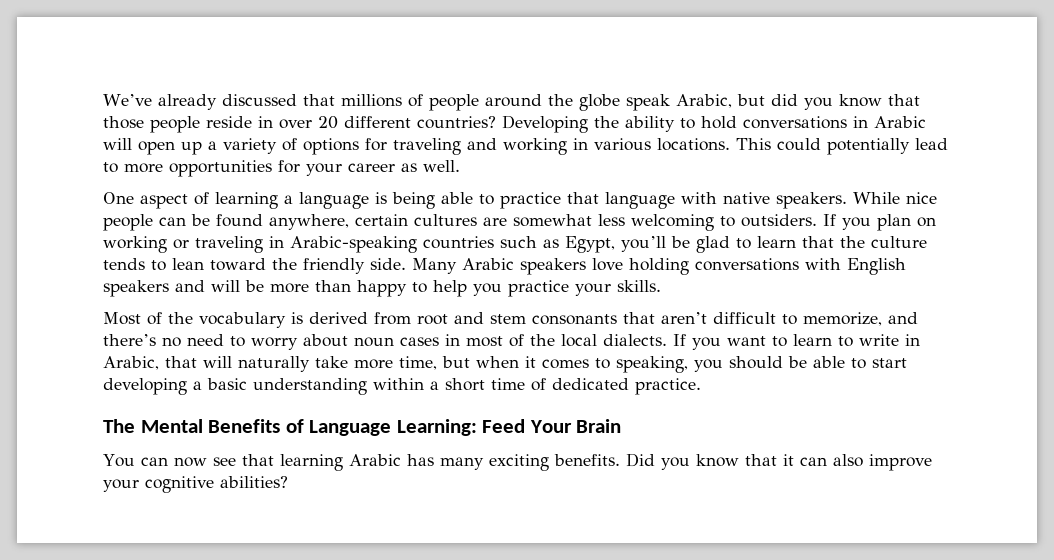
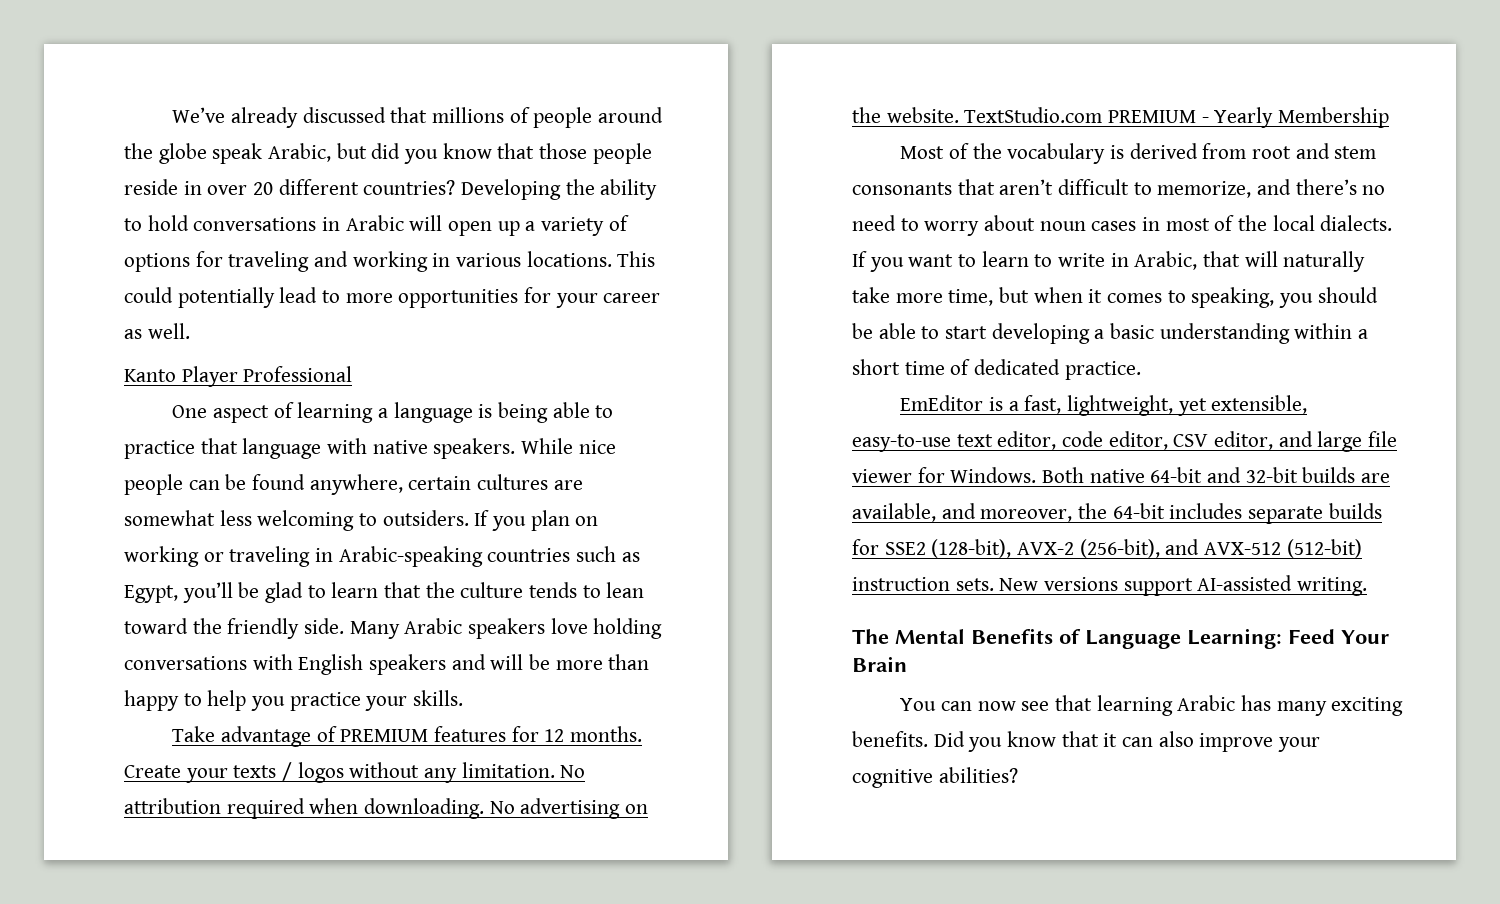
+ Kanto Player Professional
+ Take advantage of PREMIUM features for 12 months. Create your texts / logos without any limitation. No attribution required when downloading. No advertising on the website. TextStudio.com PREMIUM - Yearly Membership
+ EmEditor is a fast, lightweight, yet extensible, easy-to-use text editor, code editor, CSV editor, and large file viewer for Windows. Both native 64-bit and 32-bit builds are available, and moreover, the 64-bit includes separate builds for SSE2 (128-bit), AVX-2 (256-bit), and AVX-512 (512-bit) instruction sets. New versions support AI-assisted writing.

